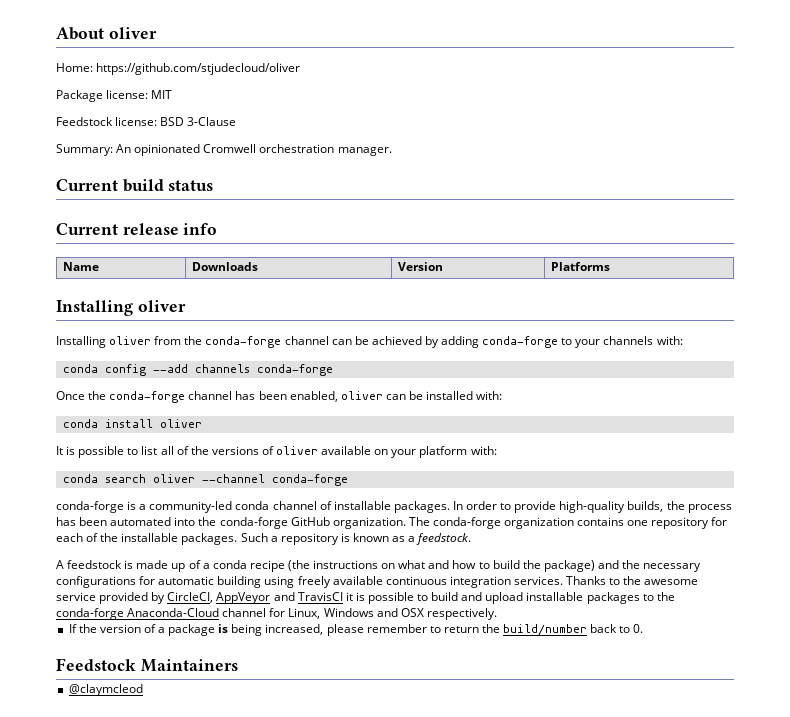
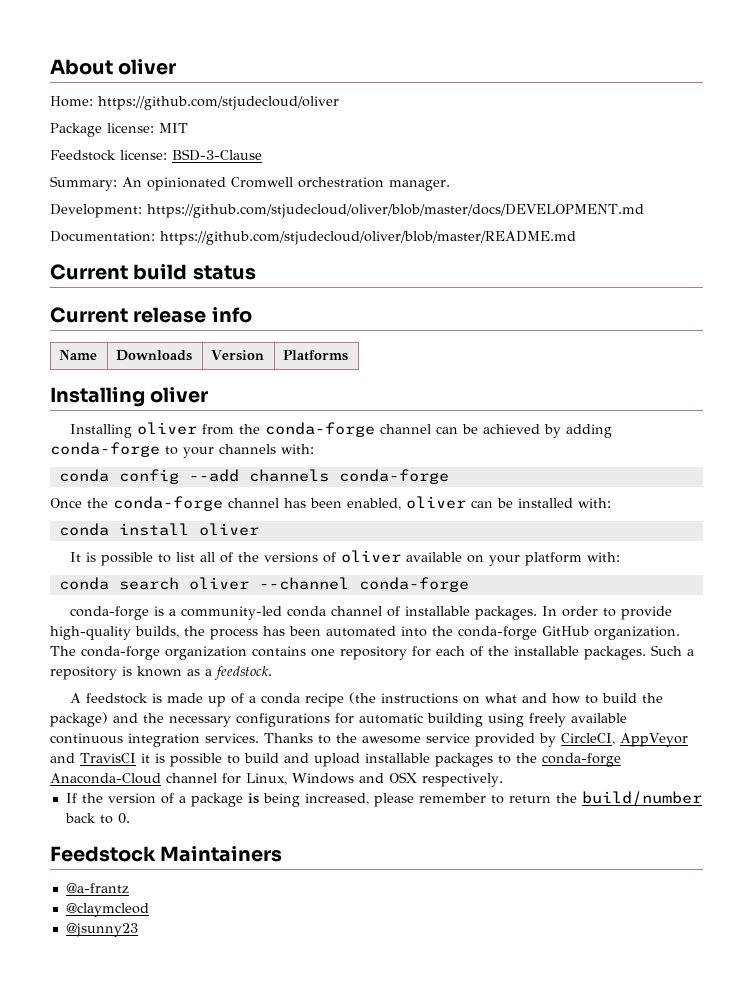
- Feedstock license: BSD 3-Clause
+ Feedstock license: BSD-3-Clause
+ Development: https://github.com/stjudecloud/oliver/blob/master/docs/DEVELOPMENT.md
+ Documentation: https://github.com/stjudecloud/oliver/blob/master/README.md
+ @a-frantz
+ @jsunny23

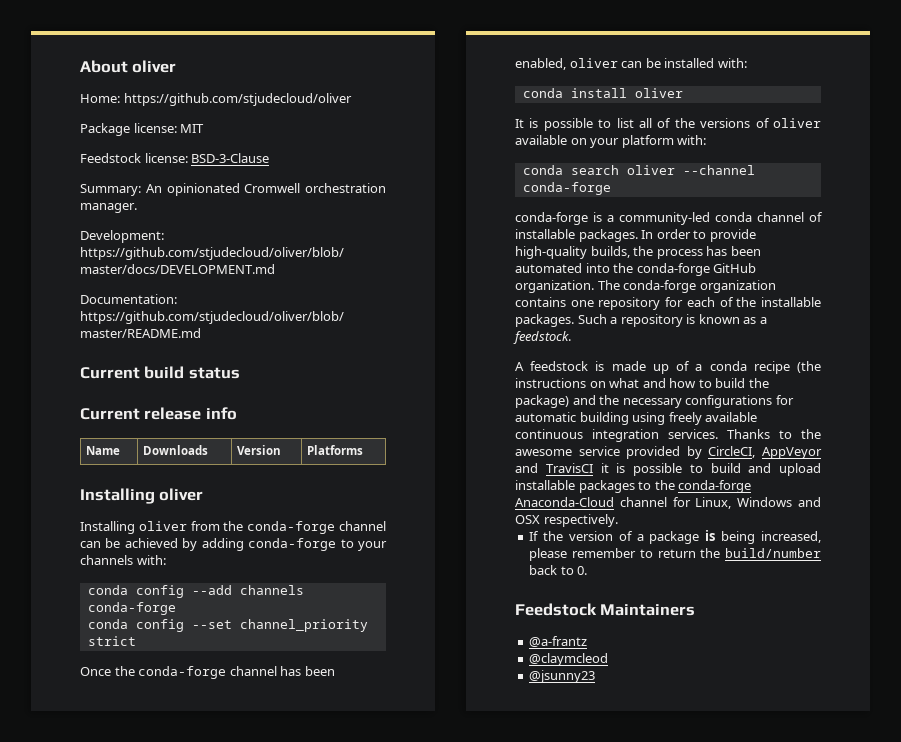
+ conda config --set channel_priority strict

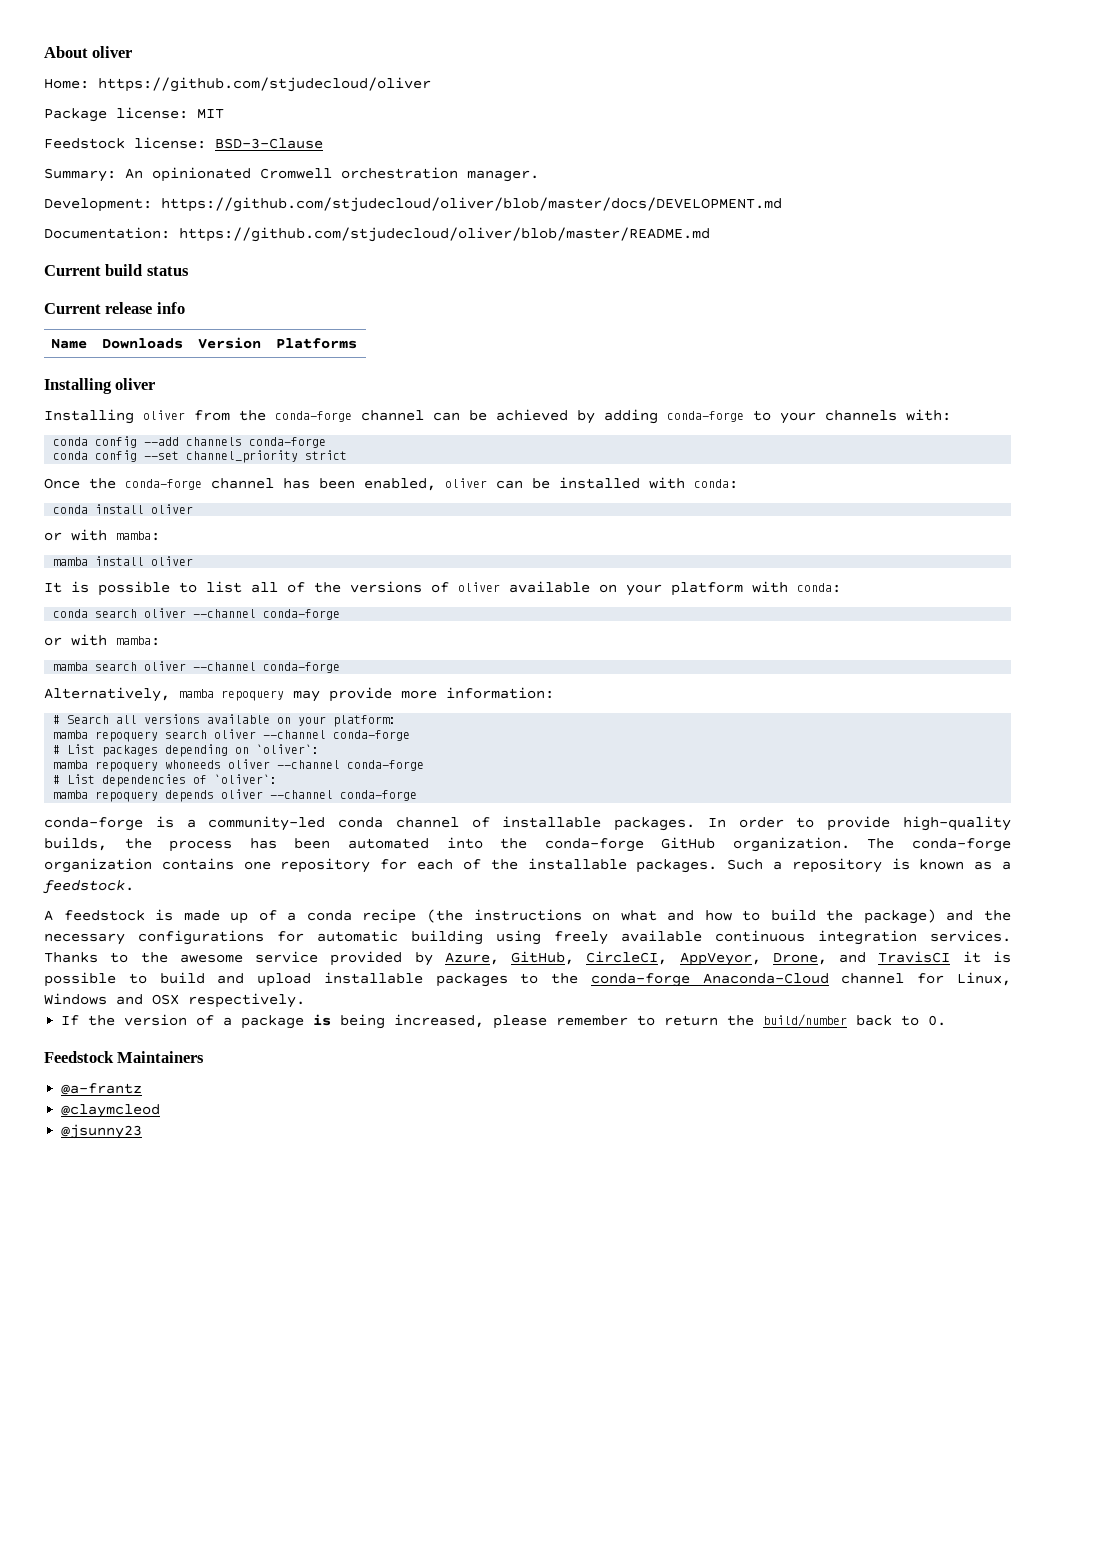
- Once the conda-forge channel has been enabled, oliver can be installed with:
+ Once the conda-forge channel has been enabled, oliver can be installed with conda:
  conda install oliver
+ or with mamba:
+ mamba install oliver
- It is possible to list all of the versions of oliver available on your platform with:
+ It is possible to list all of the versions of oliver available on your platform with conda:
  conda search oliver --channel conda-forge
+ or with mamba:
+ mamba search oliver --channel conda-forge
+ Alternatively, mamba repoquery may provide more information:
+ # Search all versions available on your platform:
+ mamba repoquery search oliver --channel conda-forge
+ # List packages depending on `oliver`:
+ mamba repoquery whoneeds oliver --channel conda-forge
+ # List dependencies of `oliver`:
+ mamba repoquery depends oliver --channel conda-forge
- Thanks to the awesome service provided by CircleCI, AppVeyor and TravisCI it is possible to build and upload installable packages to the conda-forge Anaconda-Cloud channel for Linux, Windows and OSX respectively.
+ Thanks to the awesome service provided by Azure, GitHub, CircleCI, AppVeyor, Drone, and TravisCI it is possible to build and upload installable packages to the conda-forge Anaconda-Cloud channel for Linux, Windows and OSX respectively.

